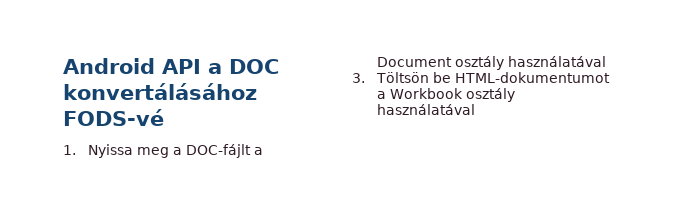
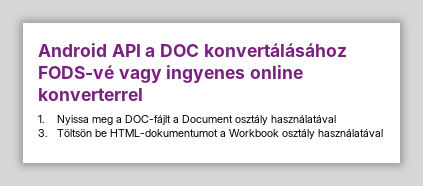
- Android API a DOC konvertálásához FODS-vé
+ Android API a DOC konvertálásához FODS-vé vagy ingyenes online konverterrel

